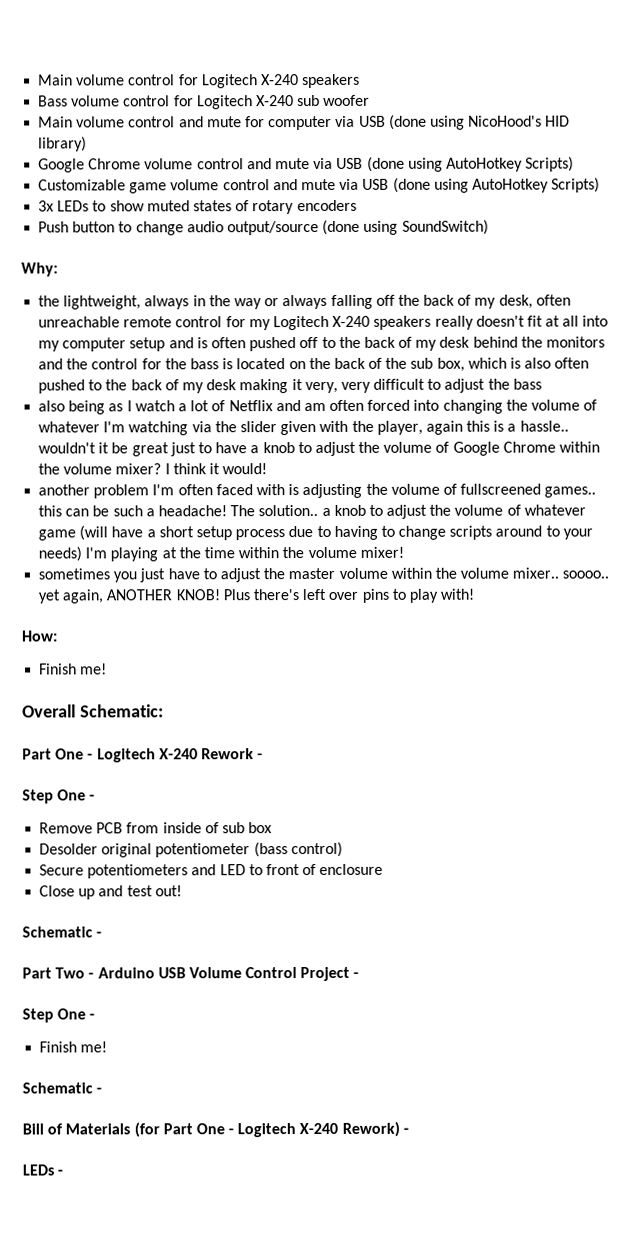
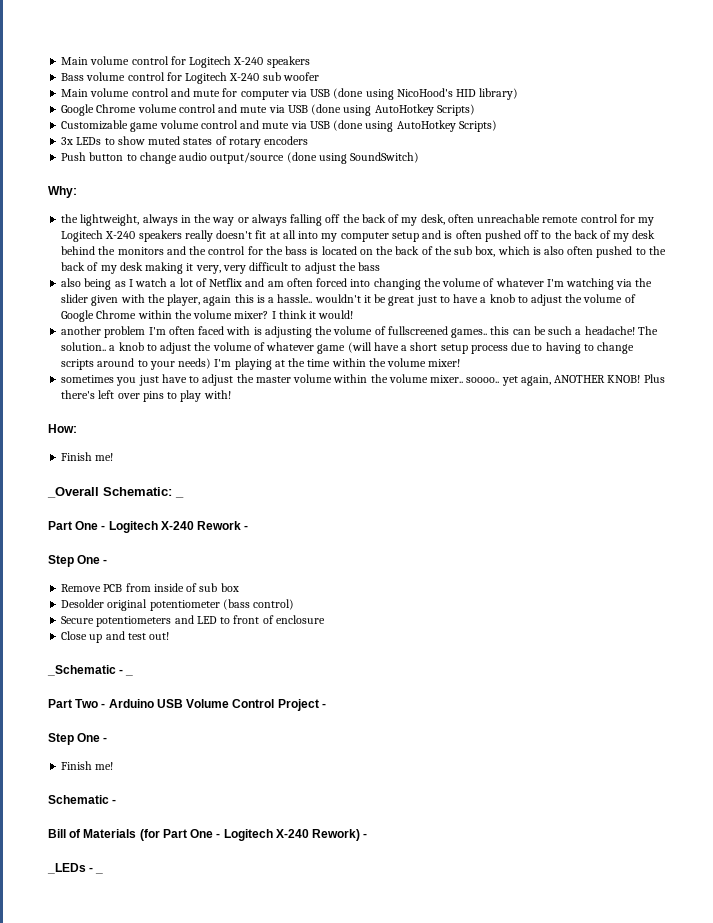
- Overall Schematic:
+ _Overall Schematic: _
  Close up and test out!
- Schematic -
+ _Schematic - _
- LEDs -
+ _LEDs - _

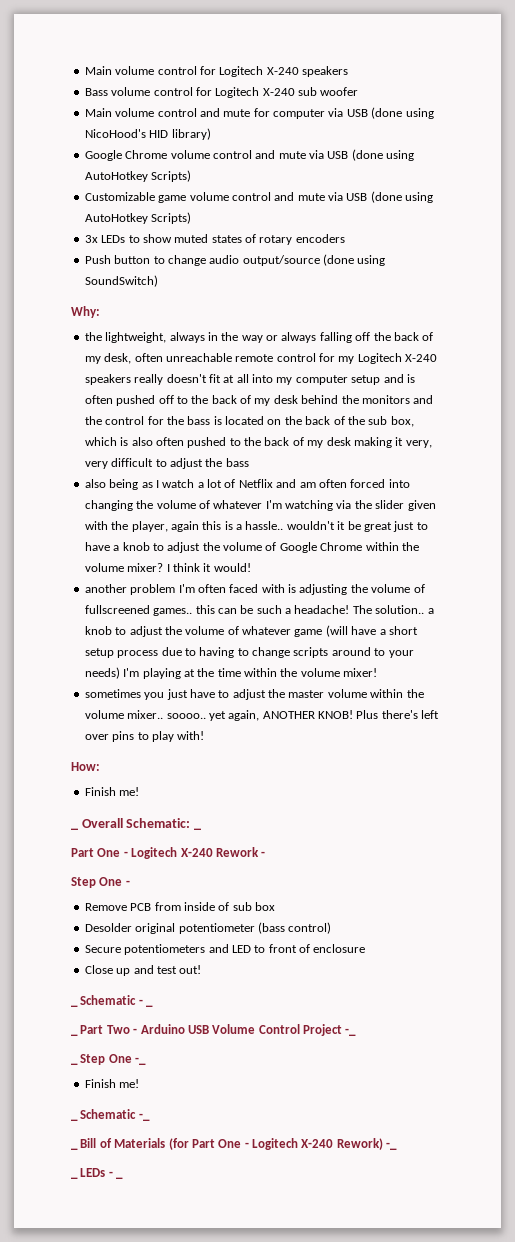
- _Overall Schematic: _
+ _ Overall Schematic: _
- _Schematic - _
+ _ Schematic - _
- Part Two - Arduino USB Volume Control Project -
- Step One -
+ _ Part Two - Arduino USB Volume Control Project -_
+ _ Step One -_
  Finish me!
- Schematic -
- Bill of Materials (for Part One - Logitech X-240 Rework) -
- _LEDs - _
+ _ Schematic -_
+ _ Bill of Materials (for Part One - Logitech X-240 Rework) -_
+ _ LEDs - _

